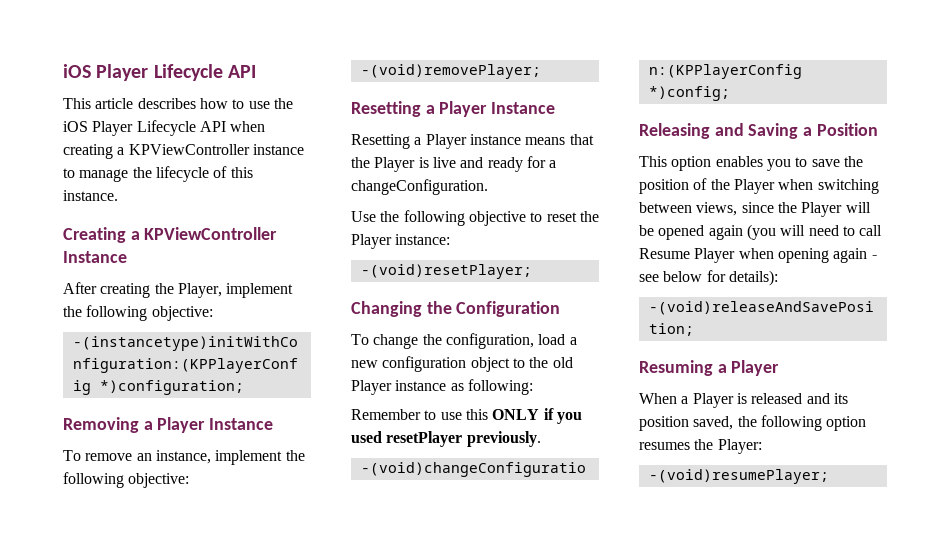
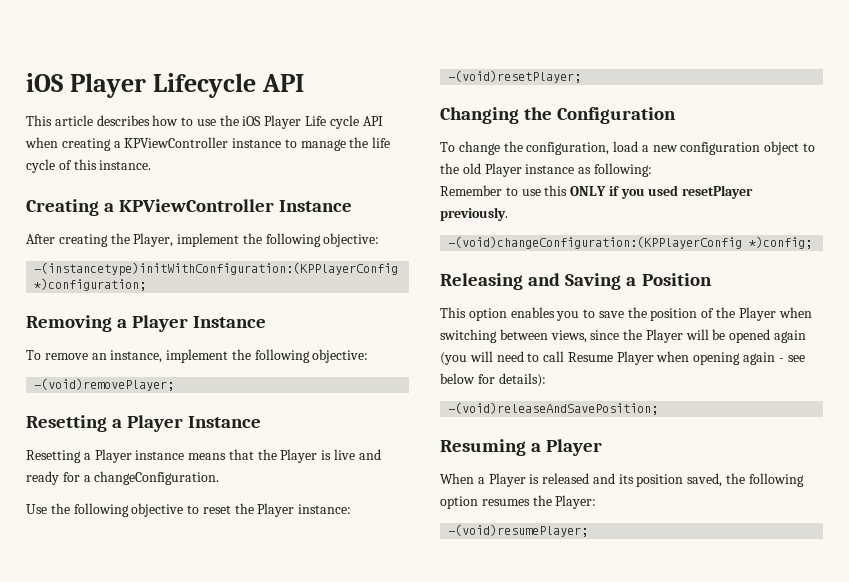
- This article describes how to use the iOS Player Lifecycle API when creating a KPViewController instance to manage the lifecycle of this instance.
+ This article describes how to use the iOS Player Life cycle API when creating a KPViewController instance to manage the life cycle of this instance.

